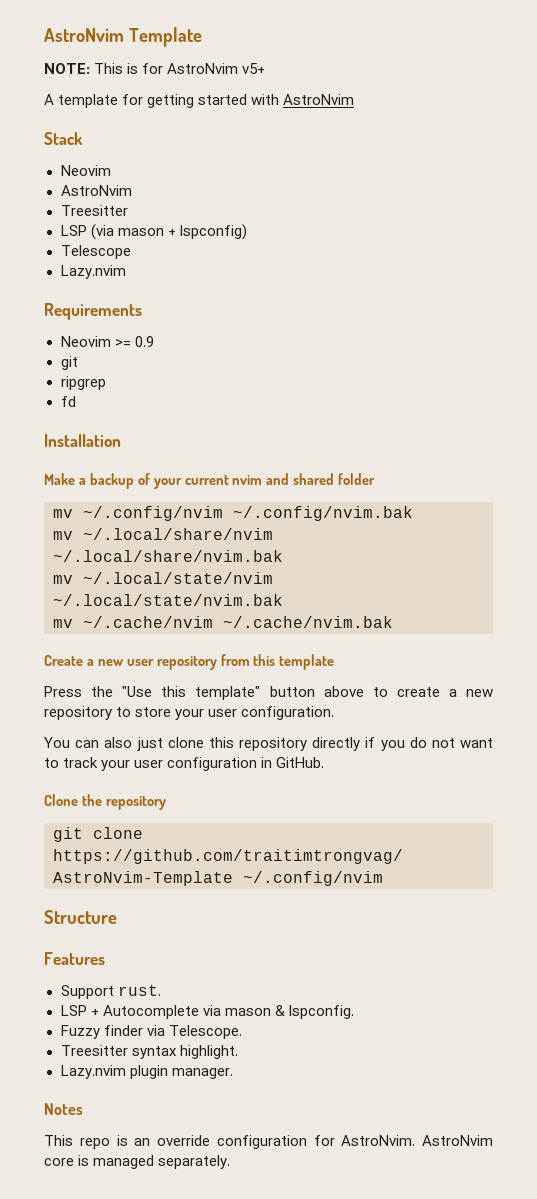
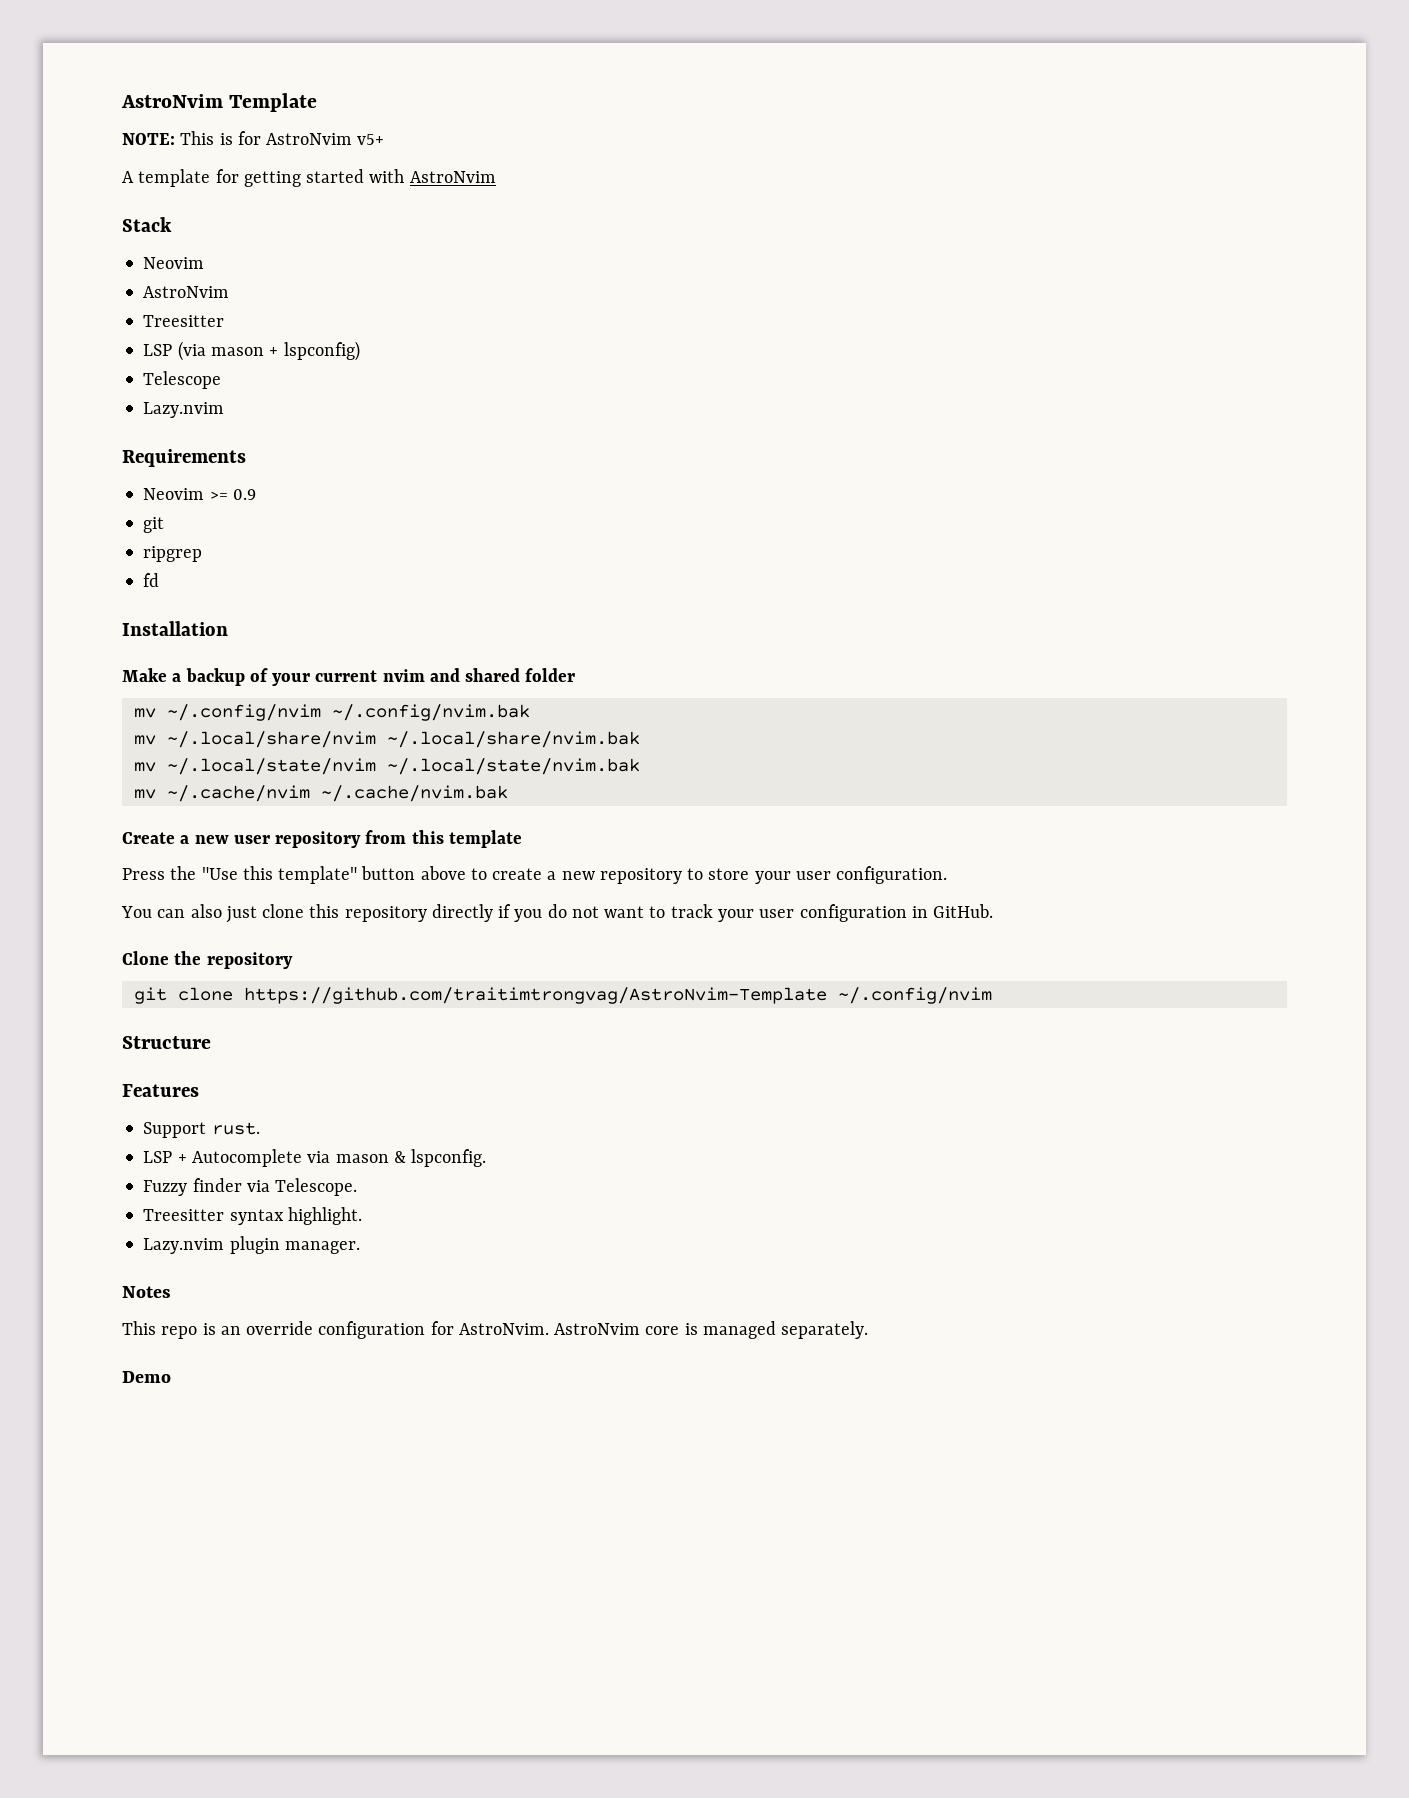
+ Demo

